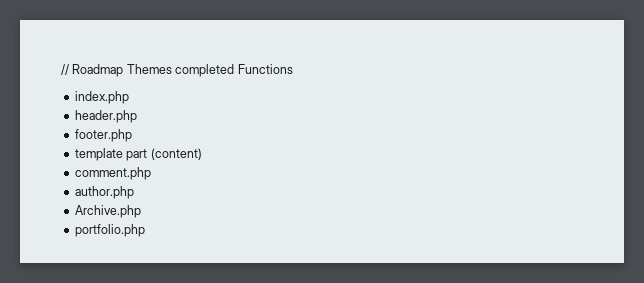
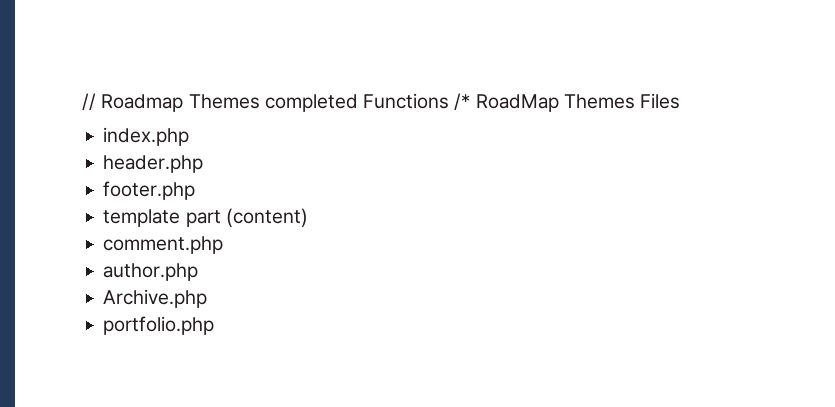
- // Roadmap Themes completed Functions
+ // Roadmap Themes completed Functions /* RoadMap Themes Files

